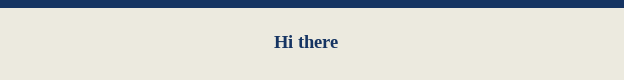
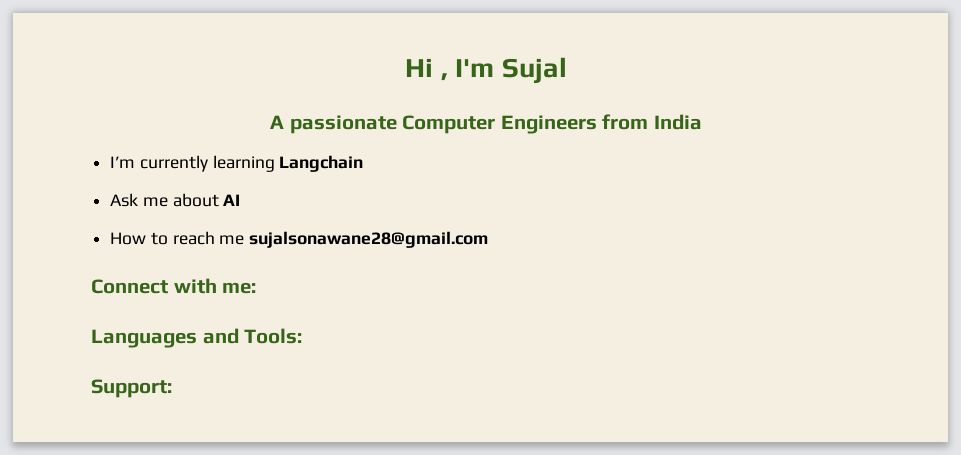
- Hi there
+ Hi , I'm Sujal
+ A passionate Computer Engineers from India
+ I’m currently learning Langchain
+ Ask me about AI
+ How to reach me sujalsonawane28@gmail.com
+ Connect with me:
+ Languages and Tools:
+ Support:

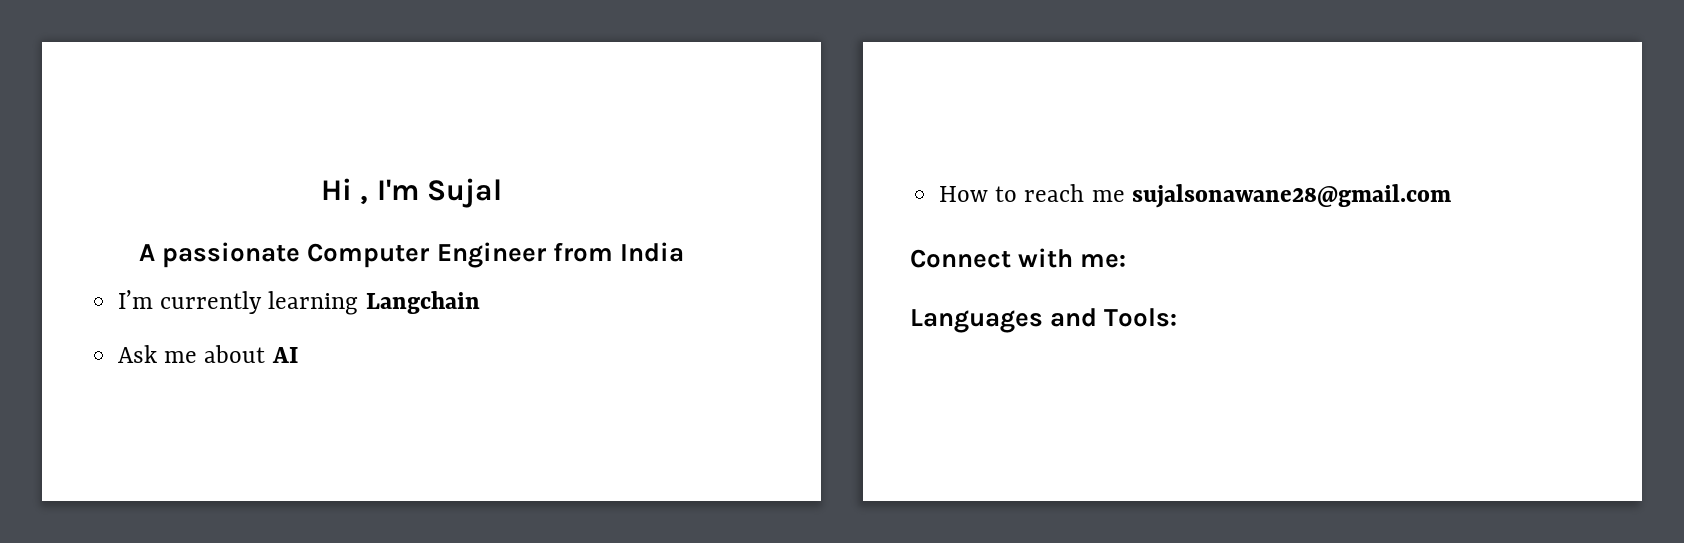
- A passionate Computer Engineers from India
+ A passionate Computer Engineer from India
- Support:

